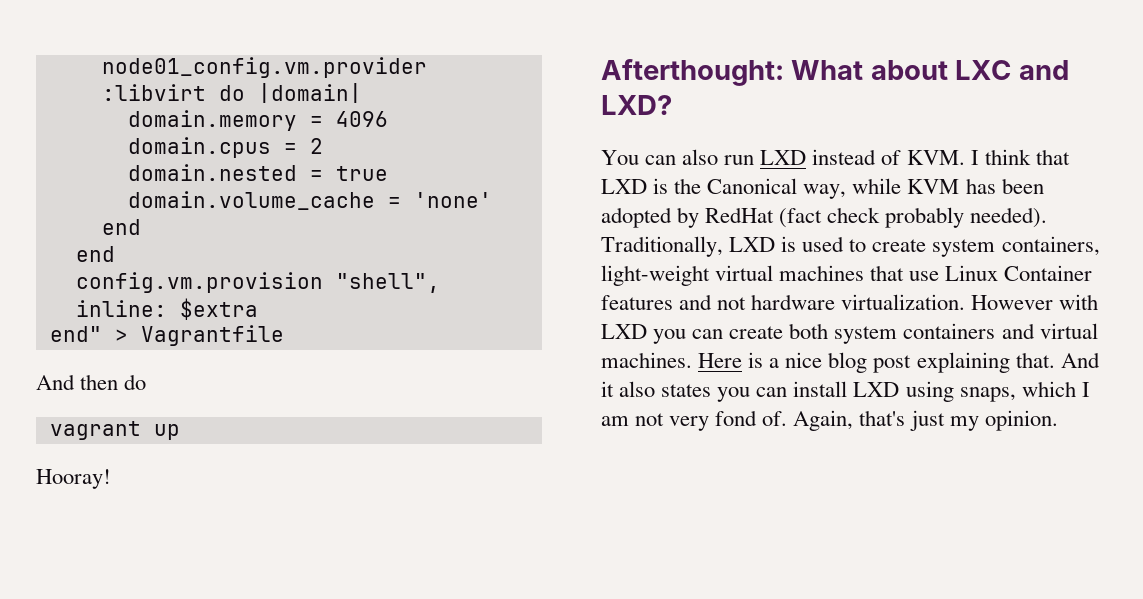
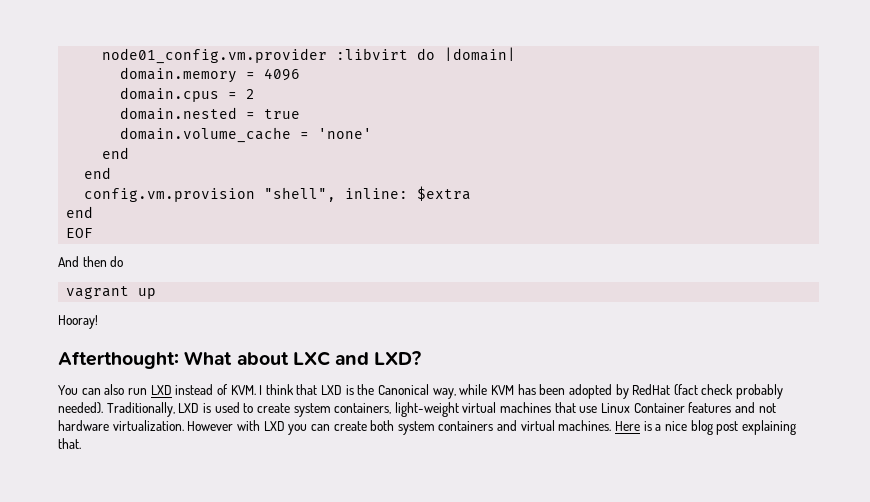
  config.vm.provision "shell", inline: $extra
- end" > Vagrantfile
+ end
+ EOF
- And it also states you can install LXD using snaps, which I am not very fond of. Again, that's just my opinion.

